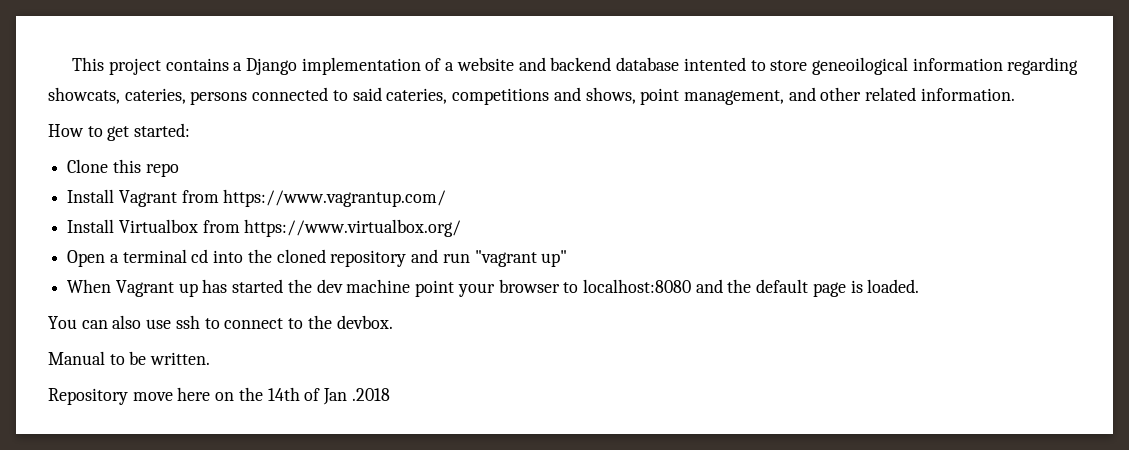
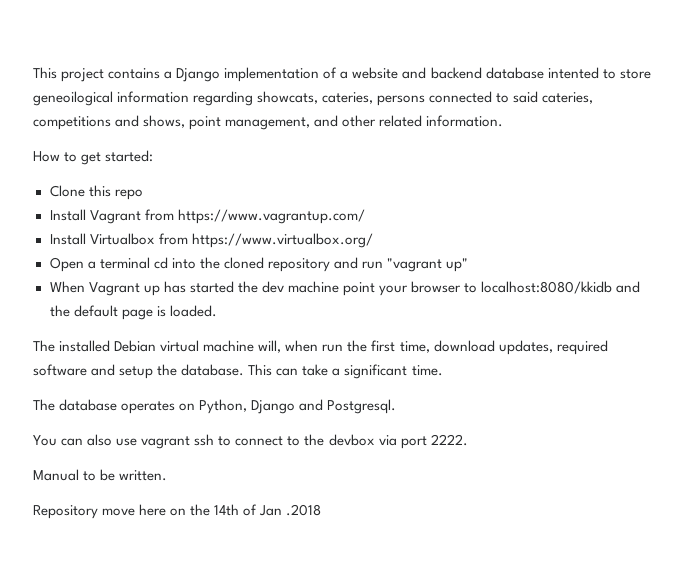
- When Vagrant up has started the dev machine point your browser to localhost:8080 and the default page is loaded.
+ When Vagrant up has started the dev machine point your browser to localhost:8080/kkidb and the default page is loaded.
+ The installed Debian virtual machine will, when run the first time, download updates, required software and setup the database. This can take a significant time.
+ The database operates on Python, Django and Postgresql.
- You can also use ssh to connect to the devbox.
+ You can also use vagrant ssh to connect to the devbox via port 2222.

